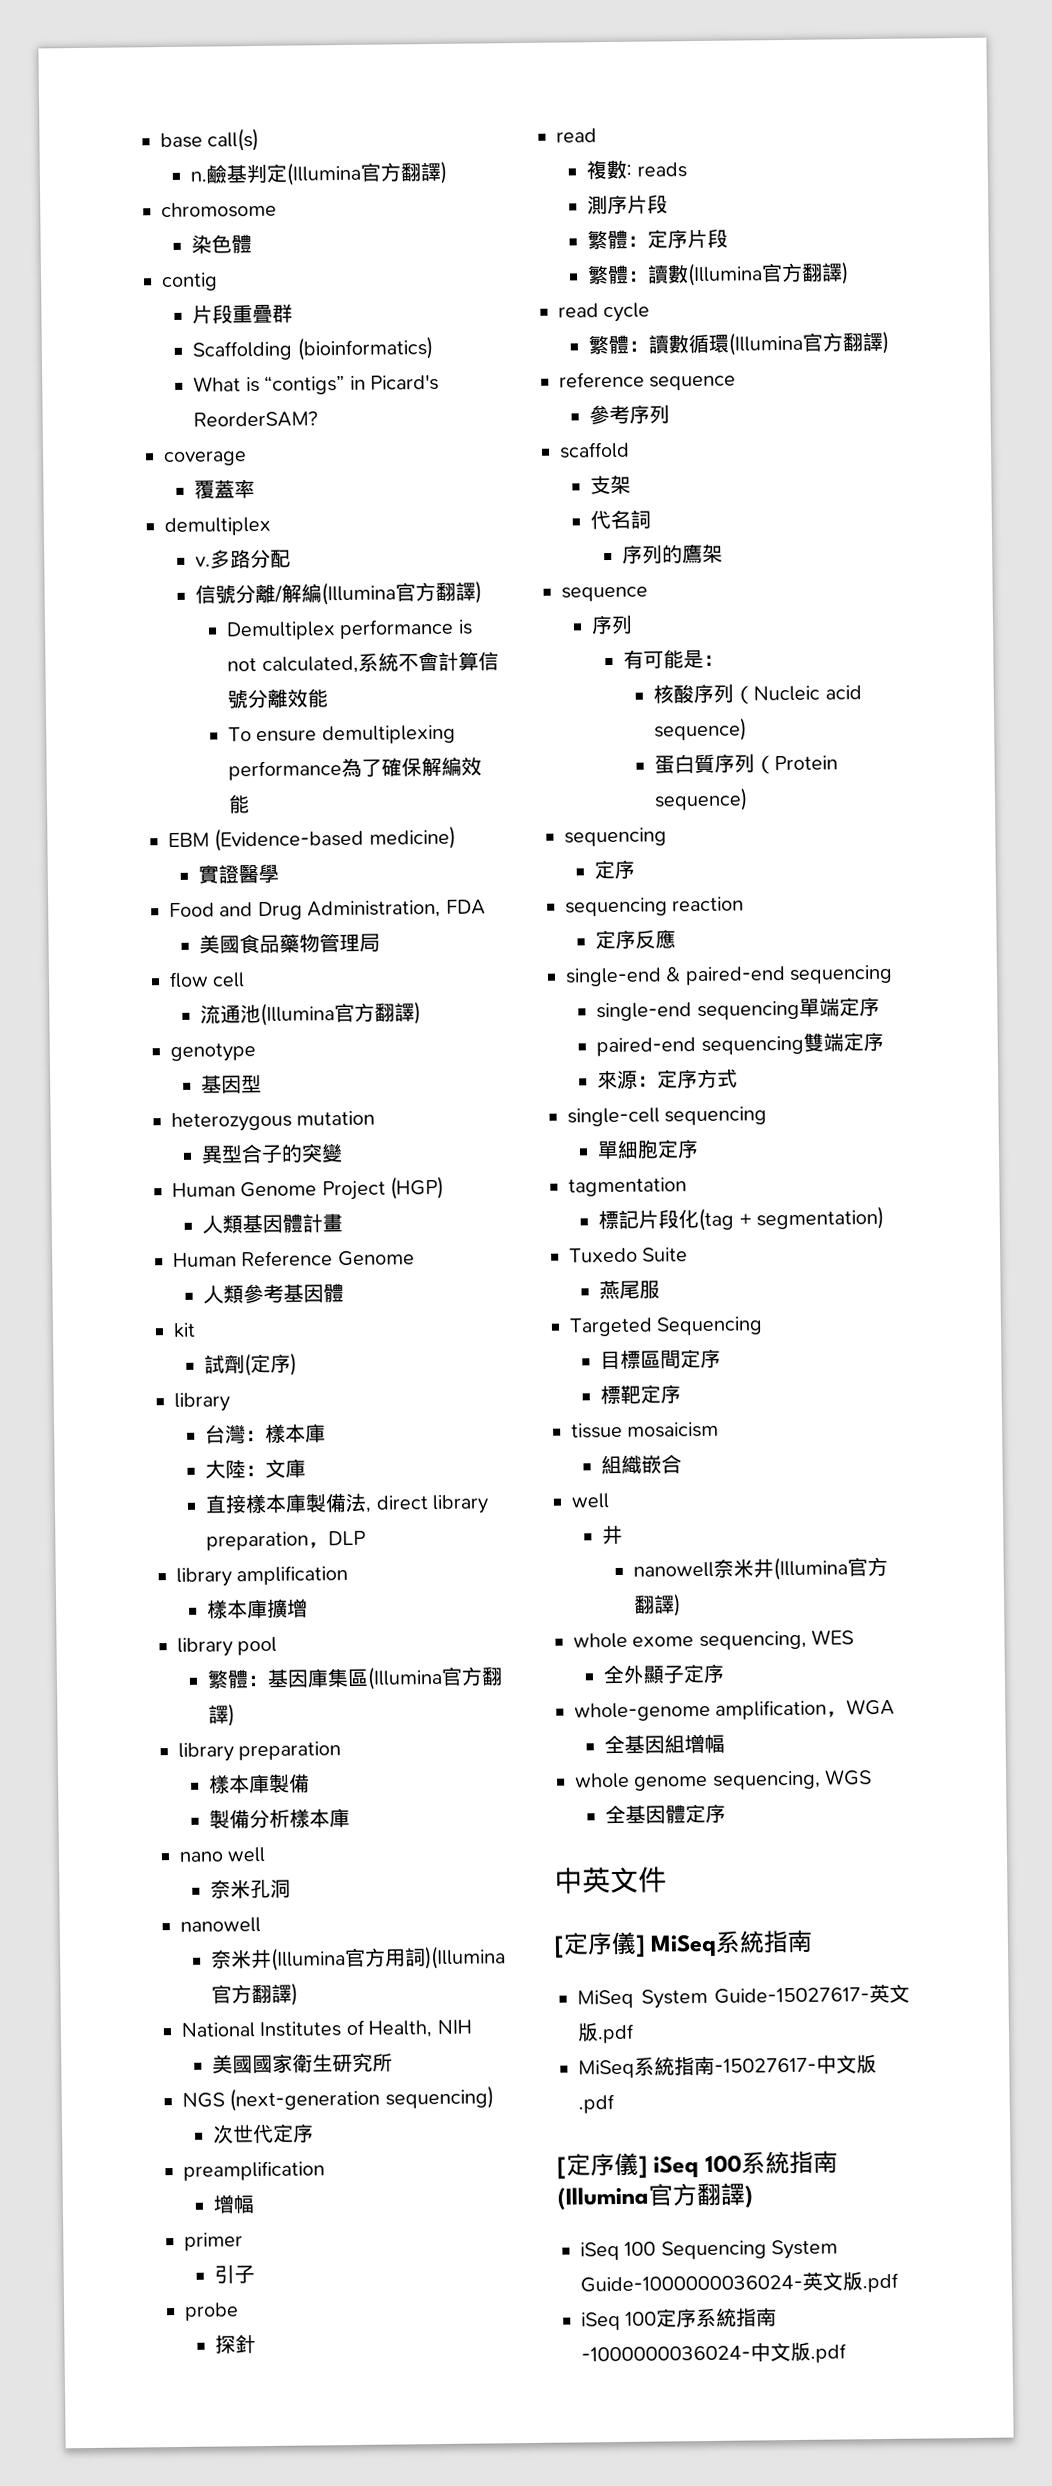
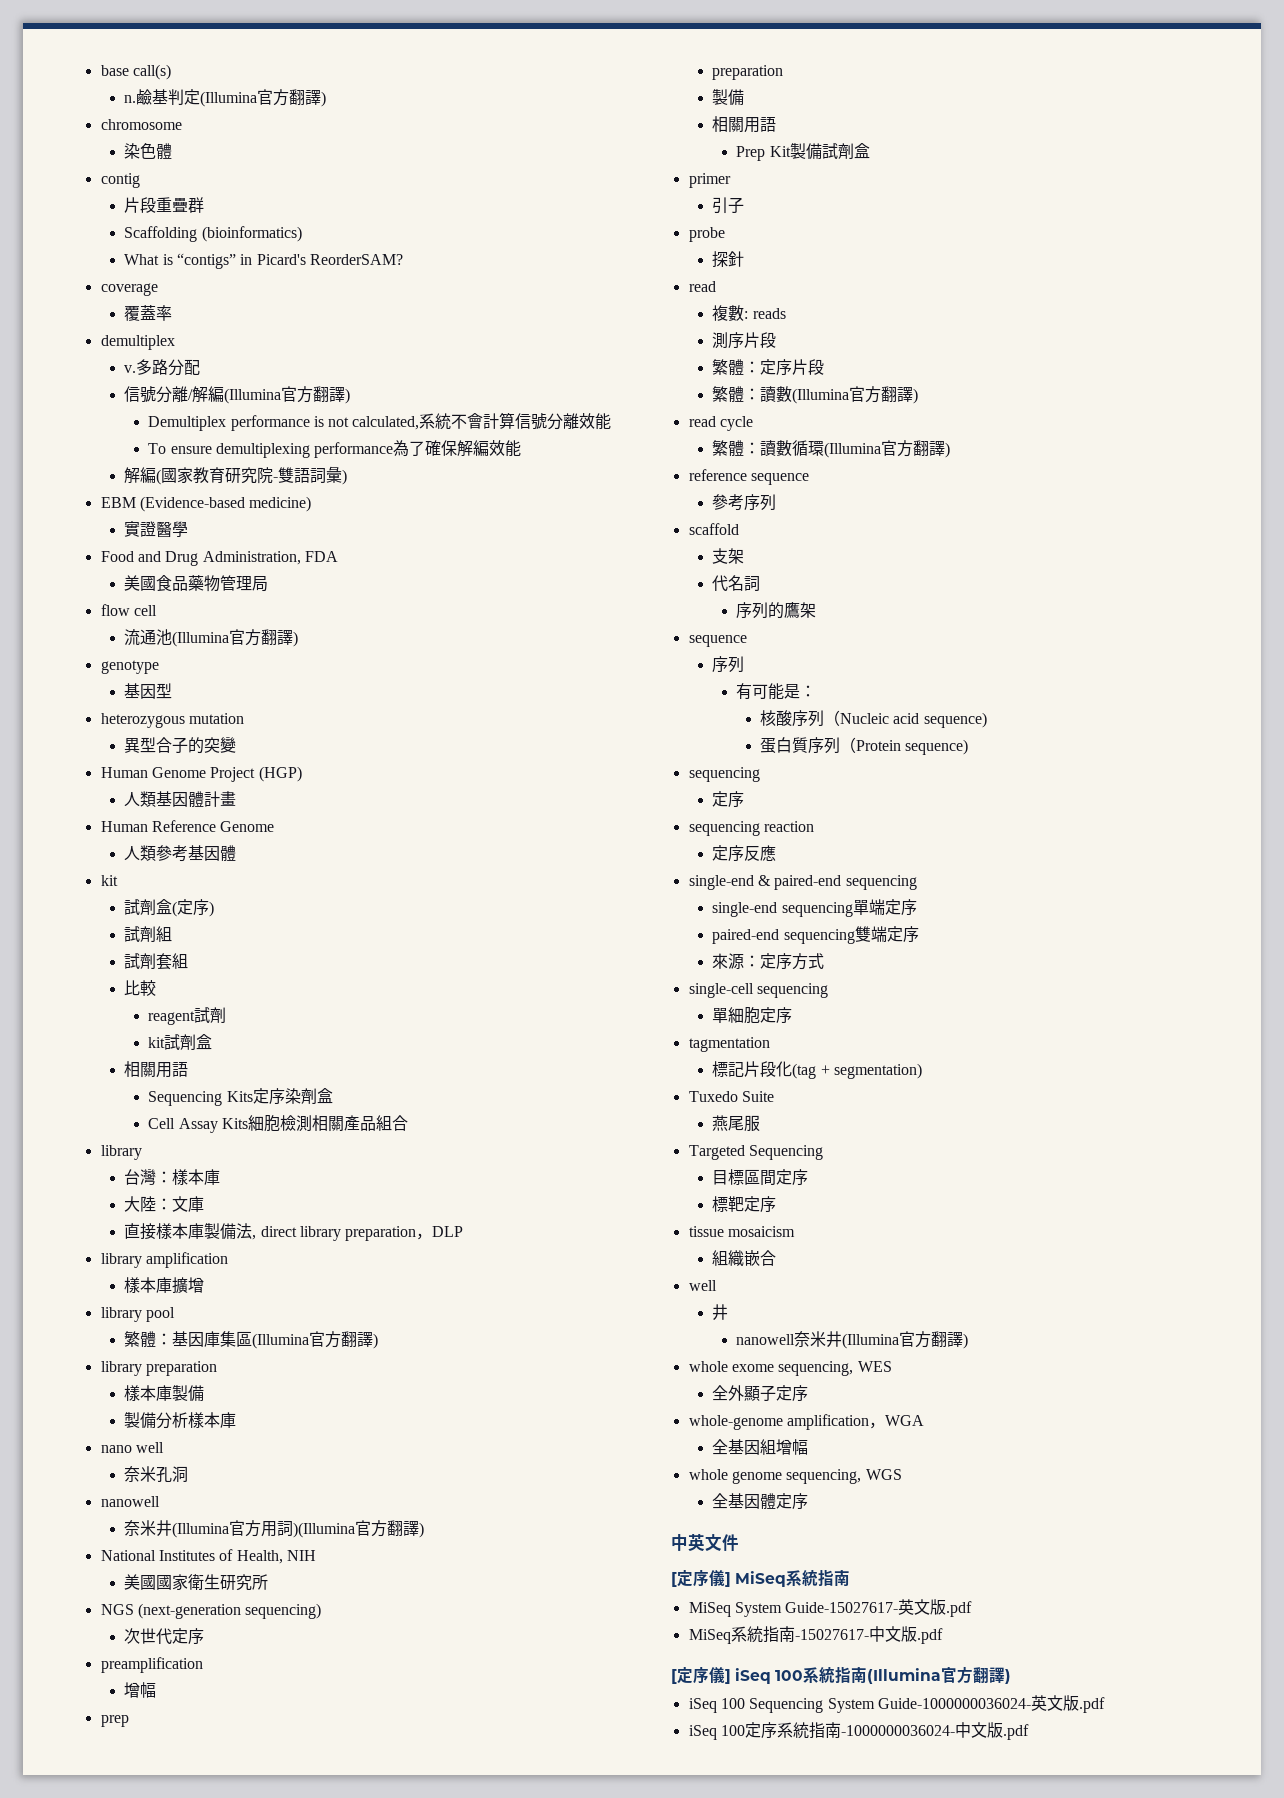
+ 解編(國家教育研究院-雙語詞彙)
- 試劑(定序)
+ 試劑盒(定序)
+ 試劑組
+ 試劑套組
+ 比較
+ reagent試劑
+ kit試劑盒
+ 相關用語
+ Sequencing Kits定序染劑盒
+ Cell Assay Kits細胞檢測相關產品組合
+ prep
+ preparation
+ 製備
+ 相關用語
+ Prep Kit製備試劑盒

